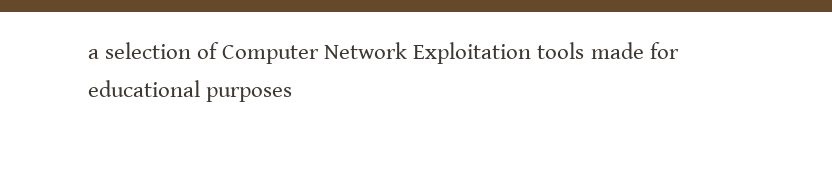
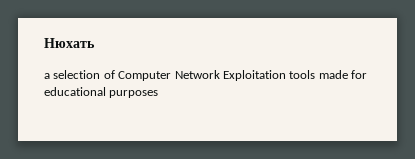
+ Нюхать

